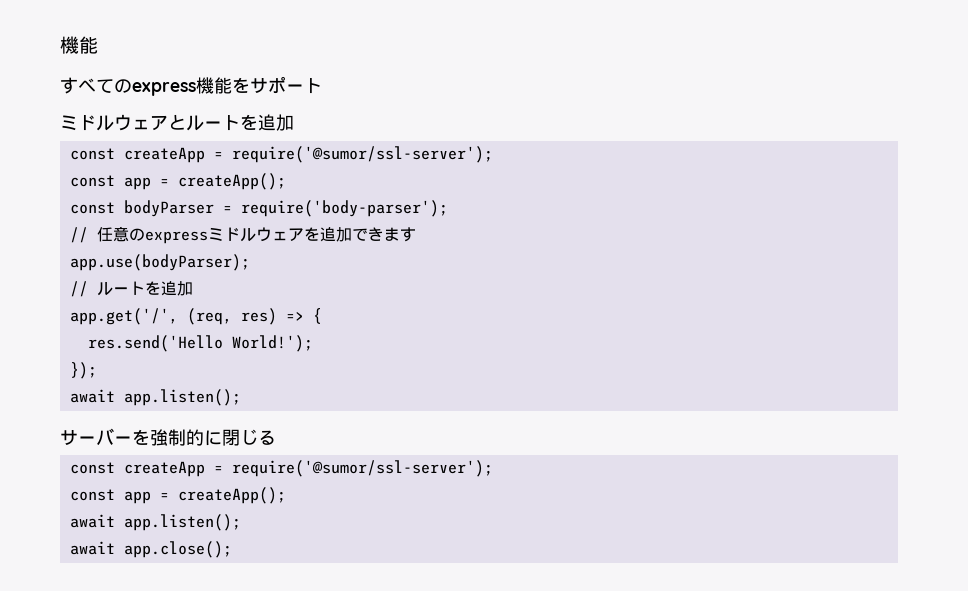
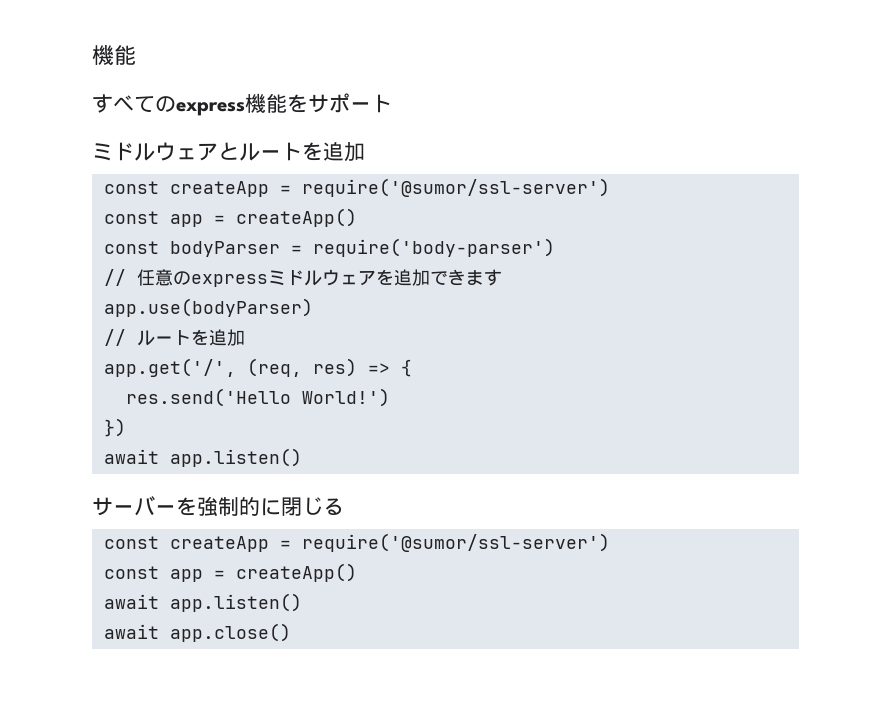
  ミドルウェアとルートを追加
- const createApp = require('@sumor/ssl-server');
- const app = createApp();
+ const createApp = require('@sumor/ssl-server')
+ const app = createApp()
- const bodyParser = require('body-parser');
+ const bodyParser = require('body-parser')
- app.use(bodyParser);
+ app.use(bodyParser)
- res.send('Hello World!');
- });
- await app.listen();
+ res.send('Hello World!')
+ })
+ await app.listen()
  サーバーを強制的に閉じる
- const createApp = require('@sumor/ssl-server');
- const app = createApp();
- await app.listen();
- await app.close();
+ const createApp = require('@sumor/ssl-server')
+ const app = createApp()
+ await app.listen()
+ await app.close()

